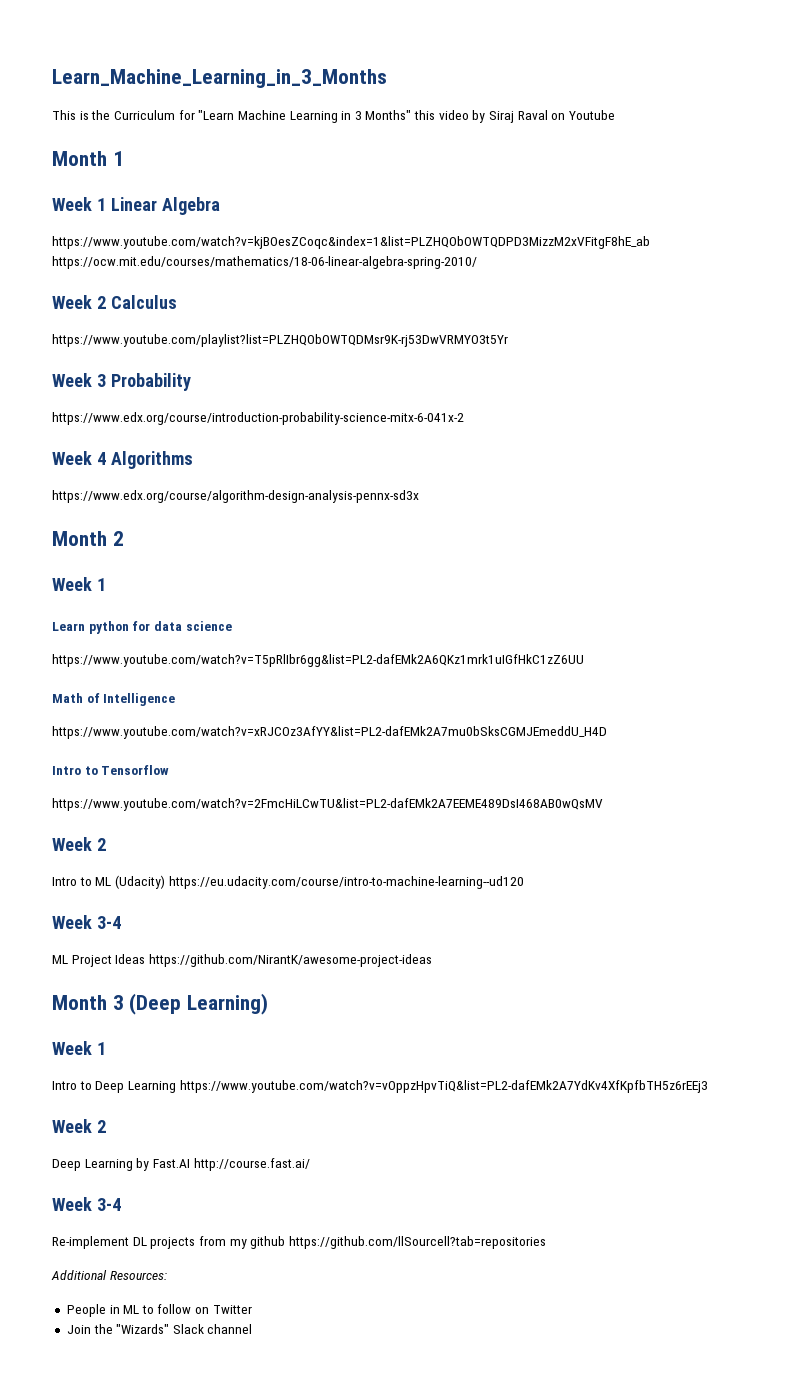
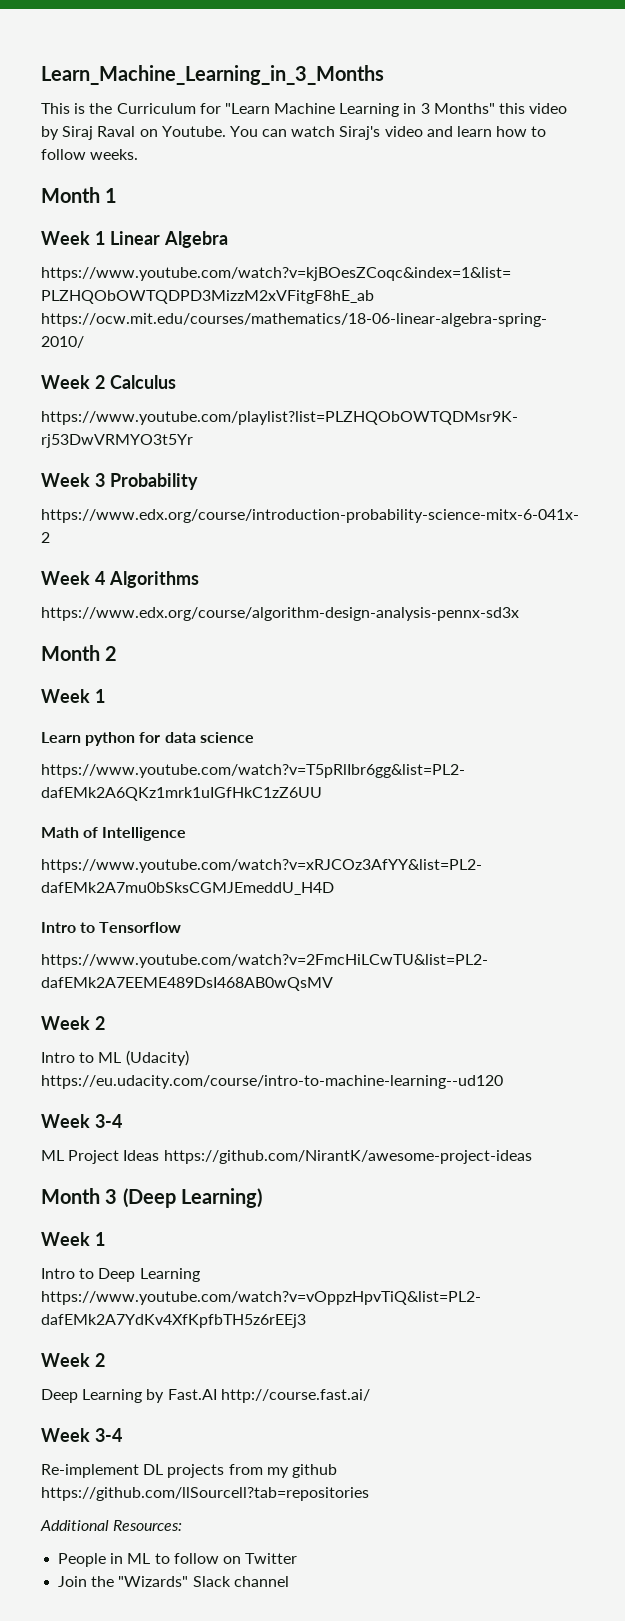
- This is the Curriculum for "Learn Machine Learning in 3 Months" this video by Siraj Raval on Youtube
+ This is the Curriculum for "Learn Machine Learning in 3 Months" this video by Siraj Raval on Youtube. You can watch Siraj's video and learn how to follow weeks.

